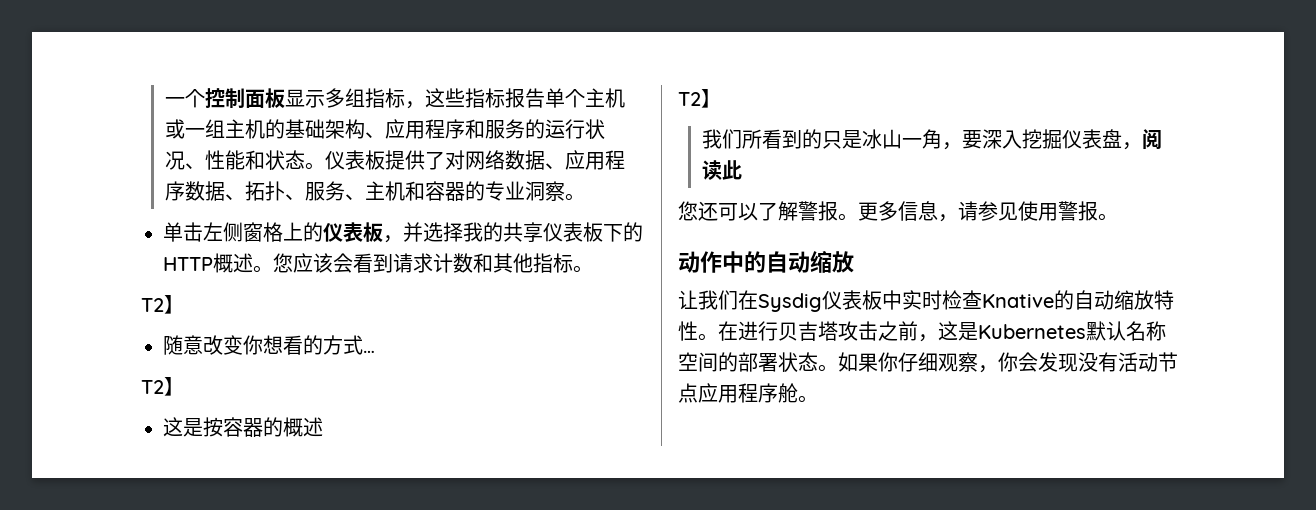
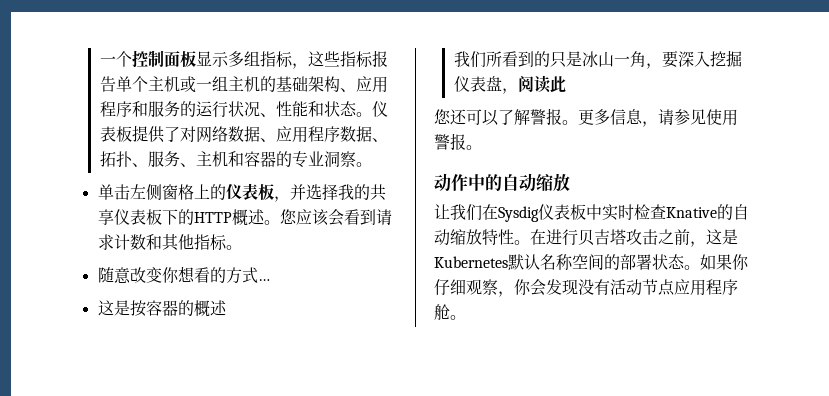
  您应该会看到请求计数和其他指标。
- T2】
  随意改变你想看的方式…
- T2】
  这是按容器的概述
- T2】

